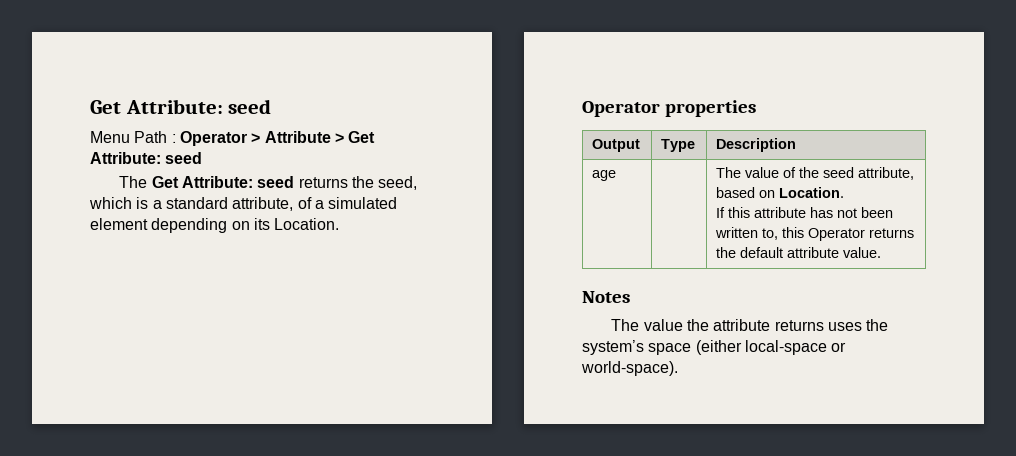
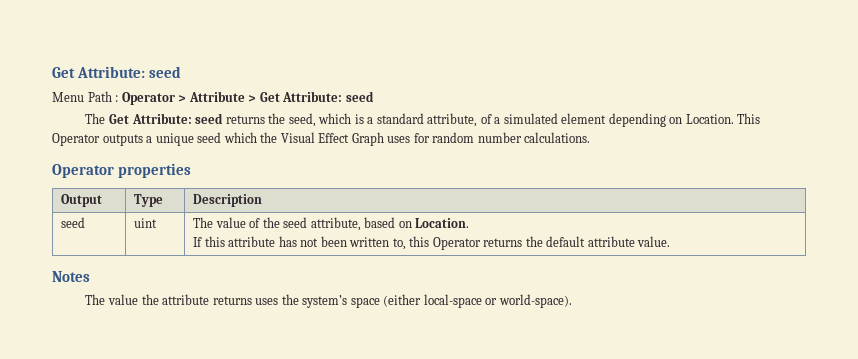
- The Get Attribute: seed returns the seed, which is a standard attribute, of a simulated element depending on its Location.
+ The Get Attribute: seed returns the seed, which is a standard attribute, of a simulated element depending on Location. This Operator outputs a unique seed which the Visual Effect Graph uses for random number calculations.
- age | | The value of the seed attribute, based on Location.
+ seed | uint | The value of the seed attribute, based on Location.

